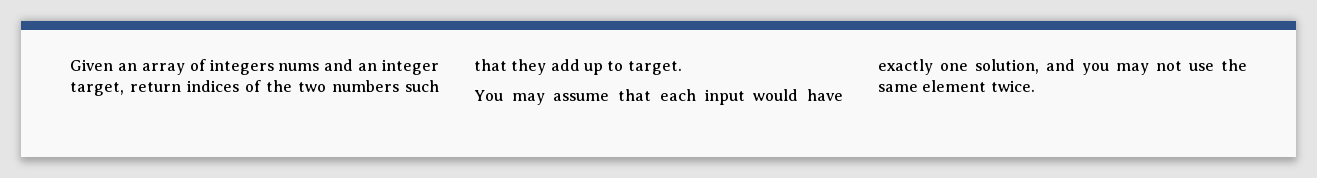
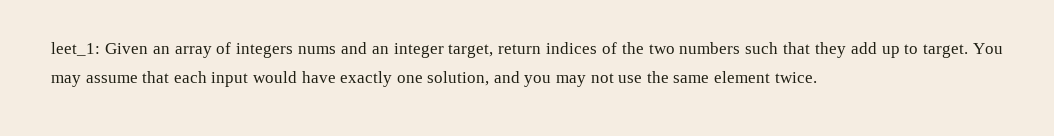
- Given an array of integers nums and an integer target, return indices of the two numbers such that they add up to target.
- You may assume that each input would have exactly one solution, and you may not use the same element twice.
+ leet_1: Given an array of integers nums and an integer target, return indices of the two numbers such that they add up to target. You may assume that each input would have exactly one solution, and you may not use the same element twice.

